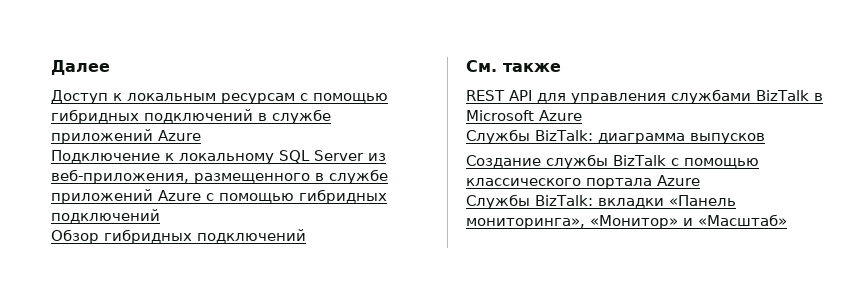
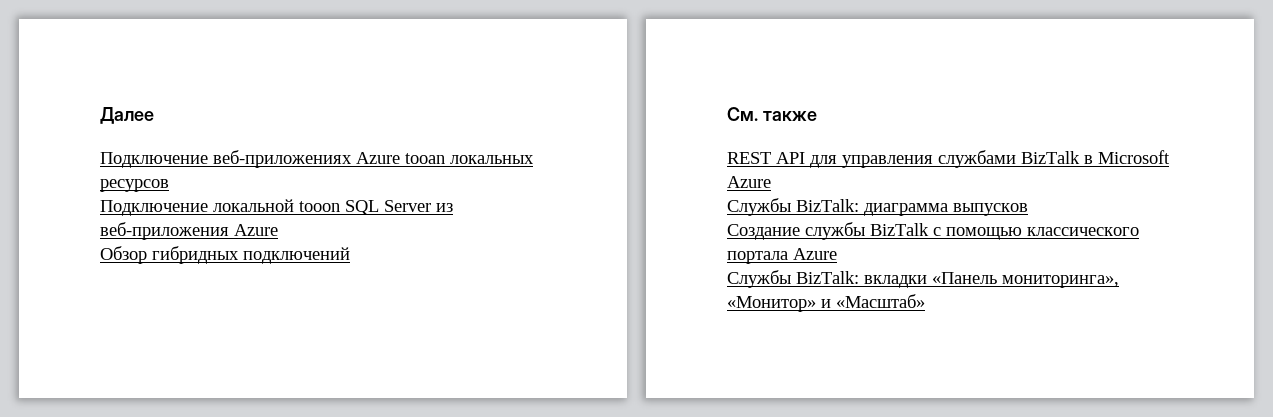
- Доступ к локальным ресурсам с помощью гибридных подключений в службе приложений Azure
- Подключение к локальному SQL Server из веб-приложения, размещенного в службе приложений Azure с помощью гибридных подключений
+ Подключение веб-приложениях Azure tooan локальных ресурсов
+ Подключение локальной tooon SQL Server из веб-приложения Azure

